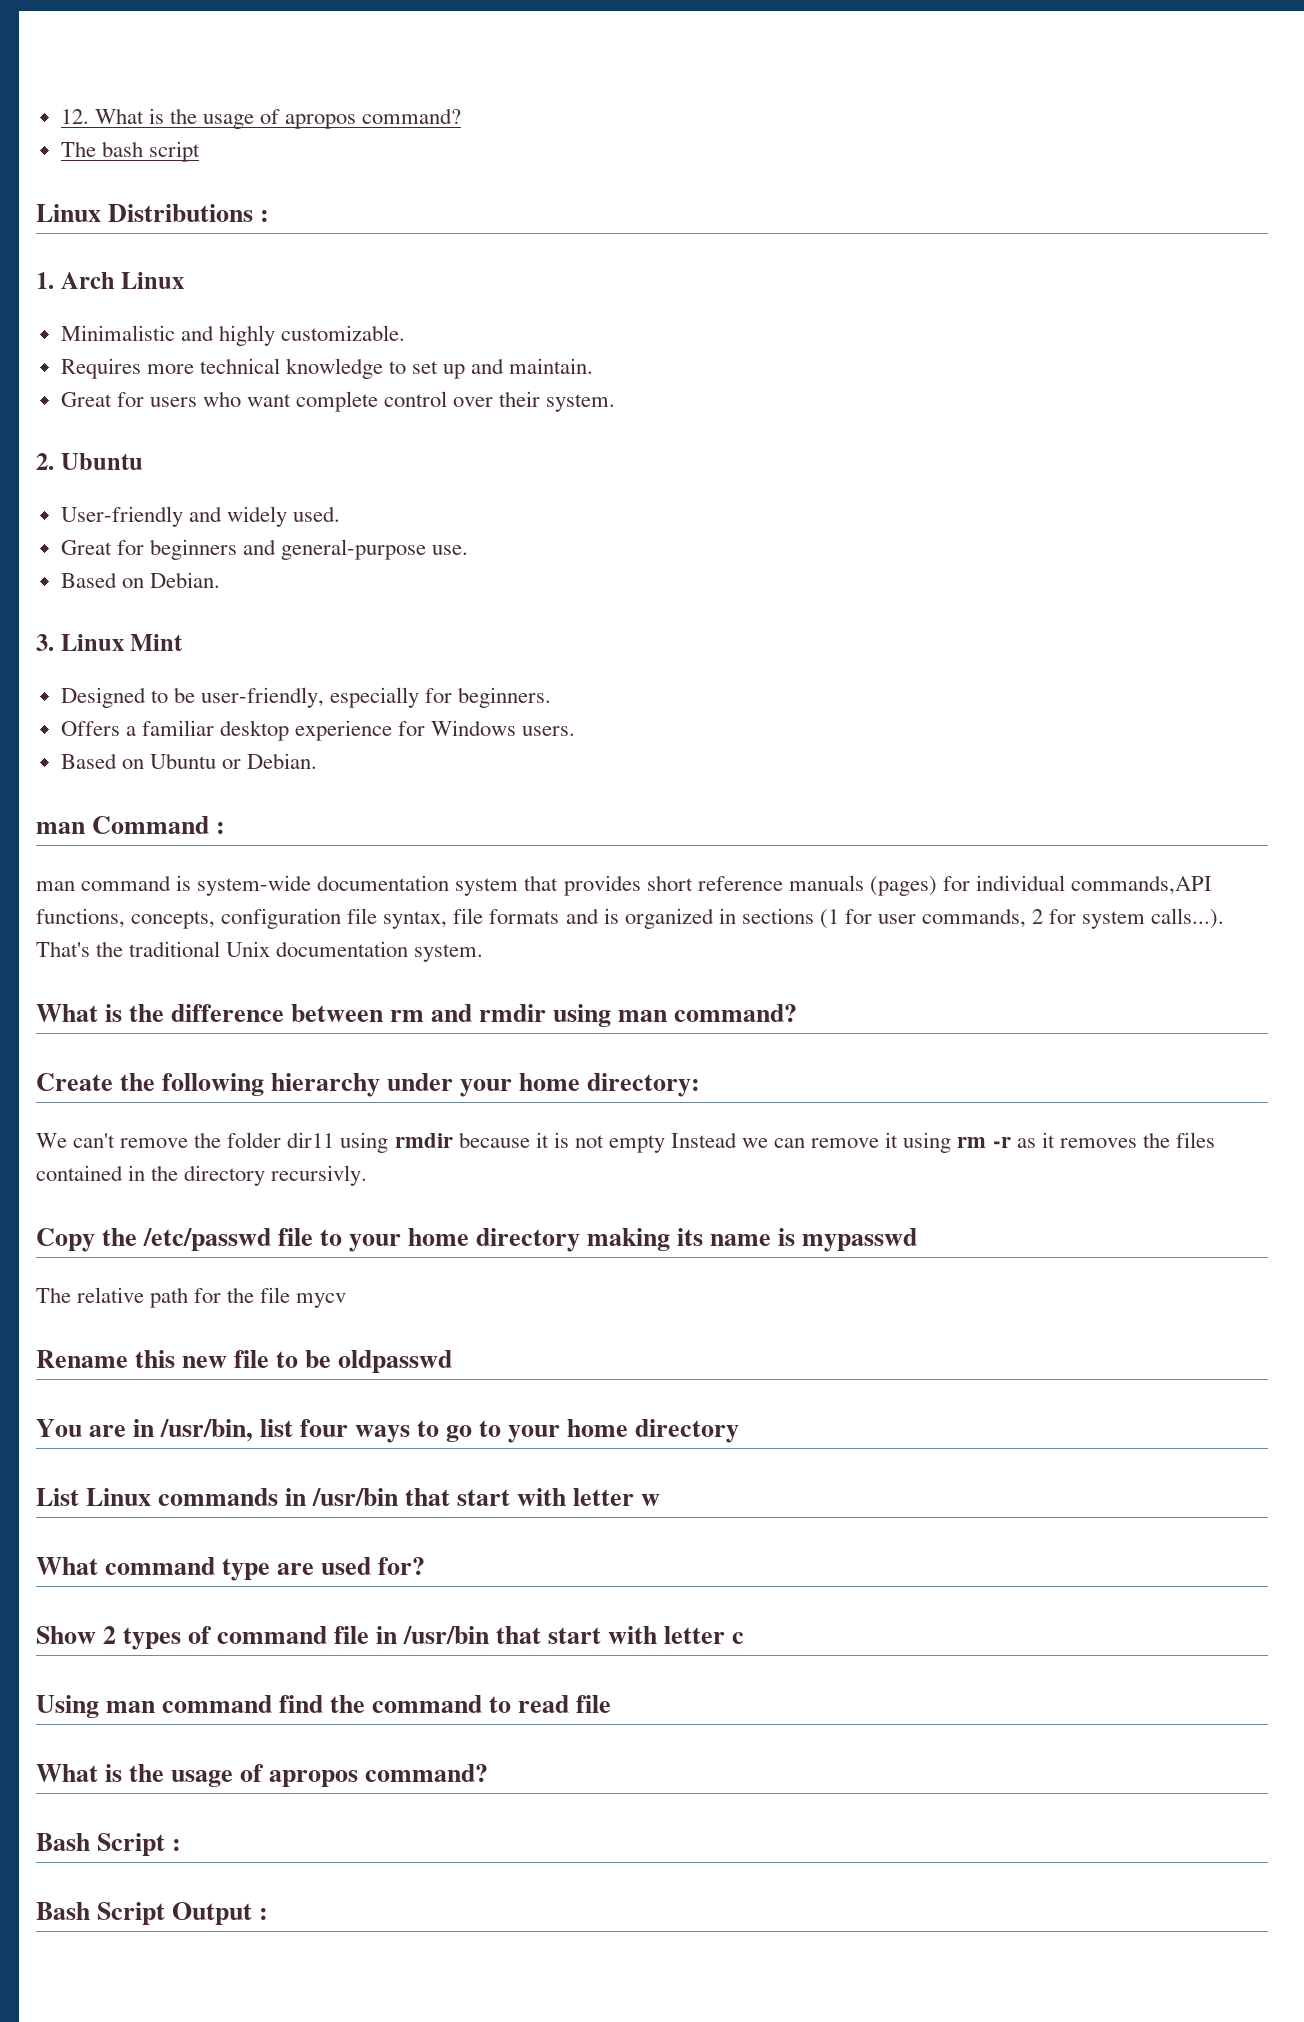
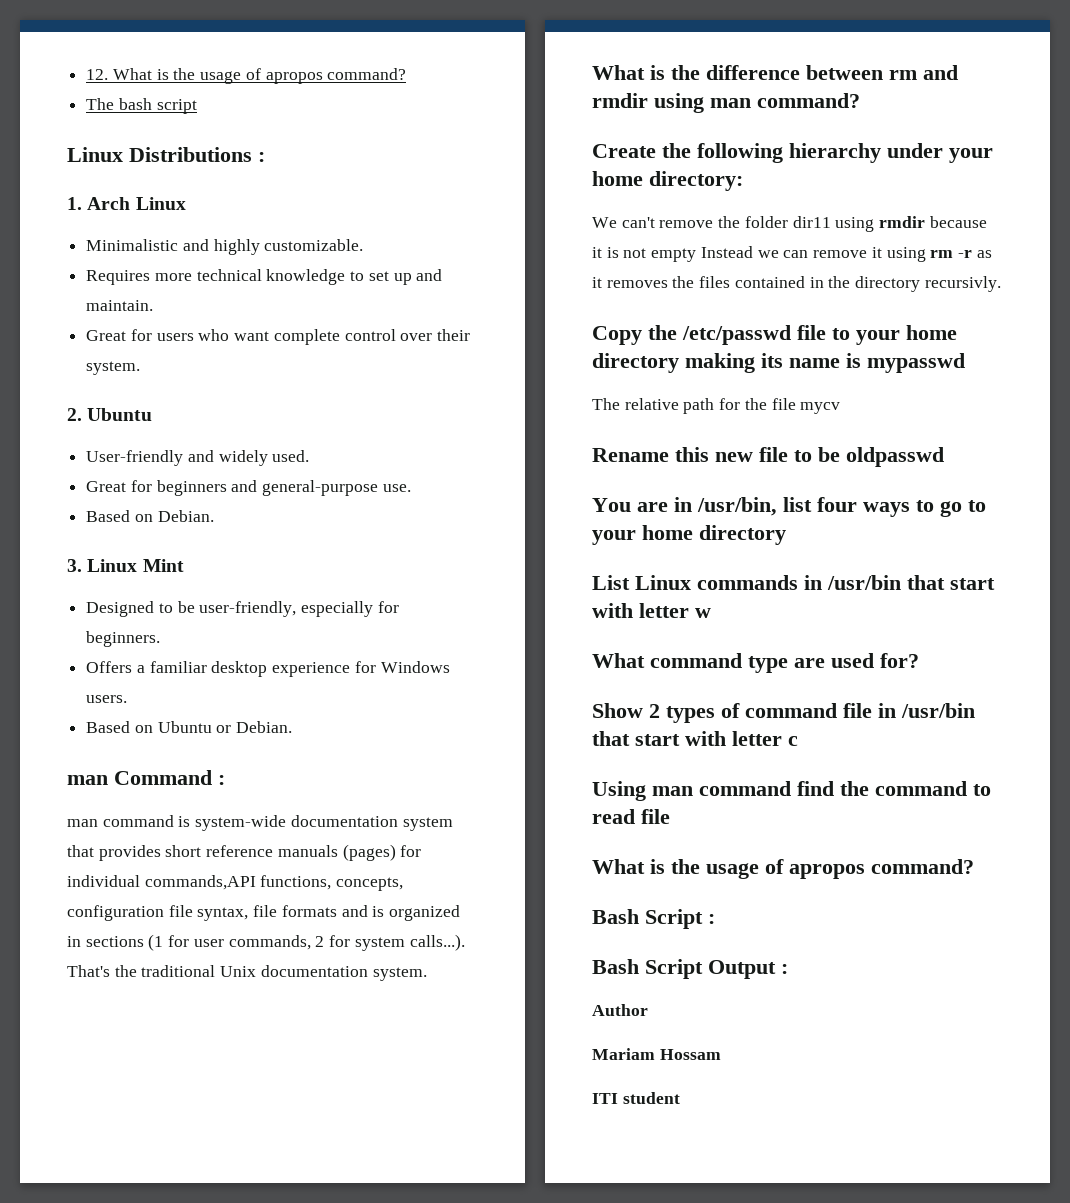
+ Author
+ Mariam Hossam
+ ITI student

